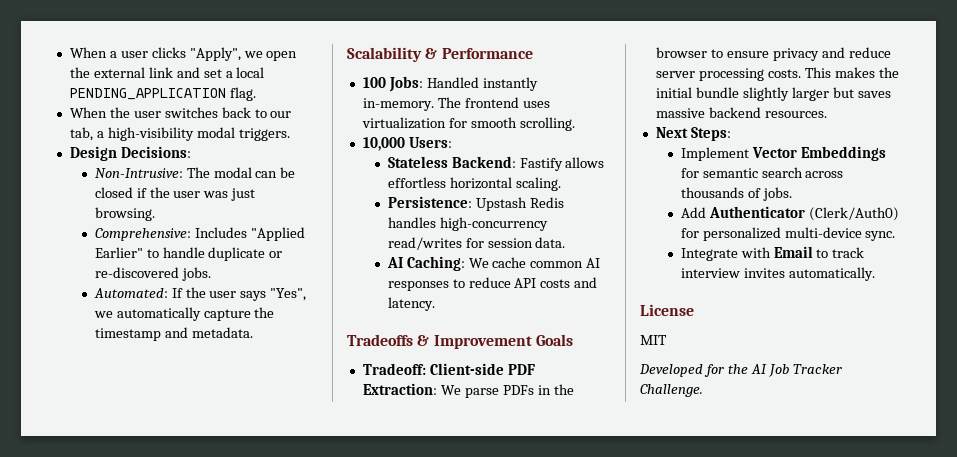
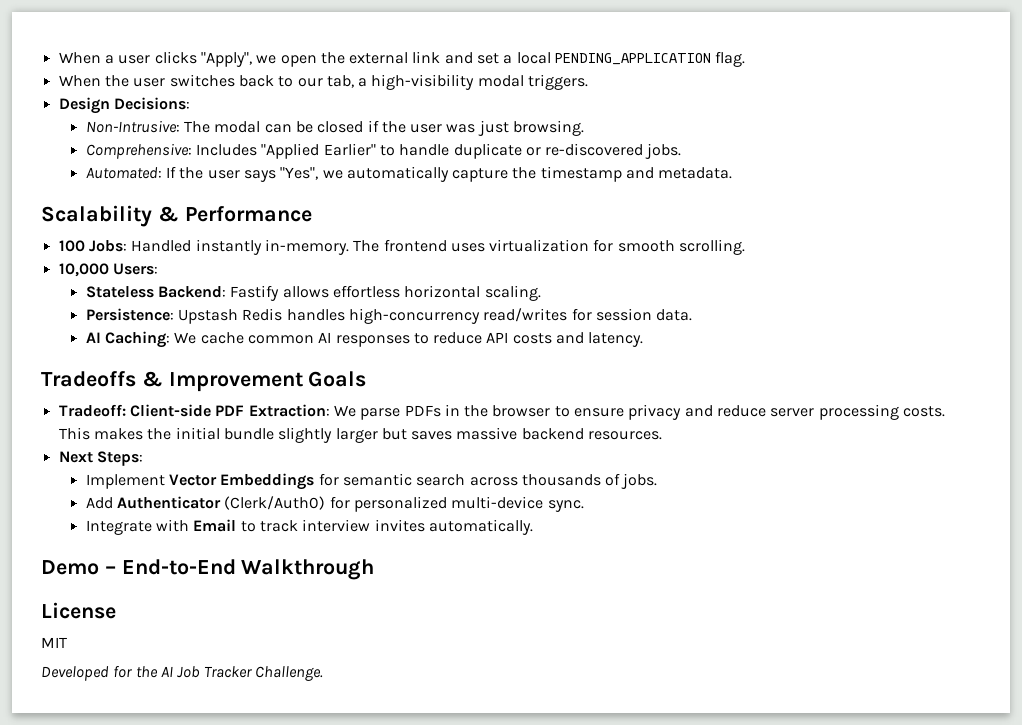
+ Demo – End-to-End Walkthrough

